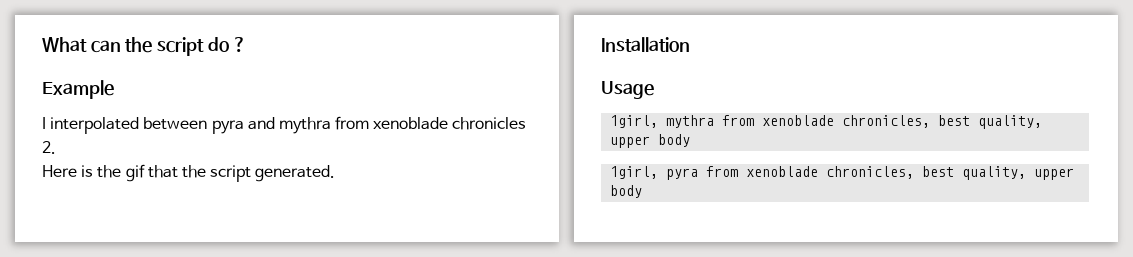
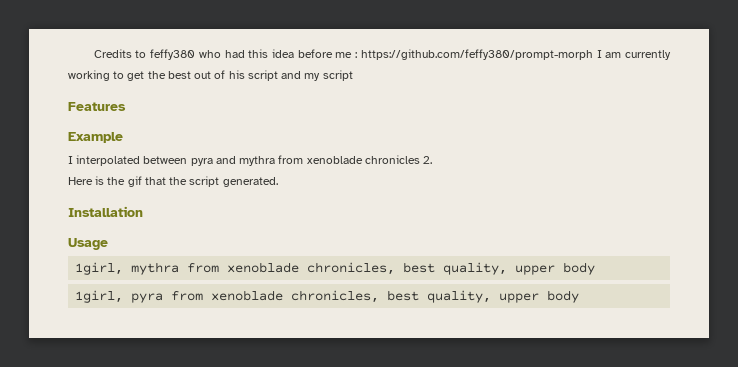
- What can the script do ?
+ Credits to feffy380 who had this idea before me : https://github.com/feffy380/prompt-morph I am currently working to get the best out of his script and my script
+ Features

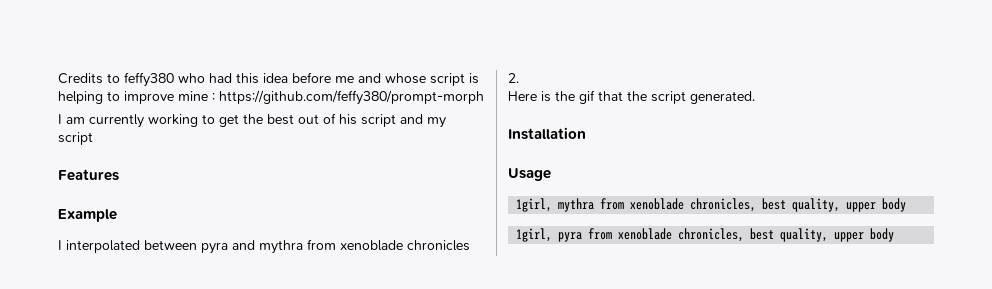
- Credits to feffy380 who had this idea before me : https://github.com/feffy380/prompt-morph I am currently working to get the best out of his script and my script
+ Credits to feffy380 who had this idea before me and whose script is helping to improve mine : https://github.com/feffy380/prompt-morph
+ I am currently working to get the best out of his script and my script

